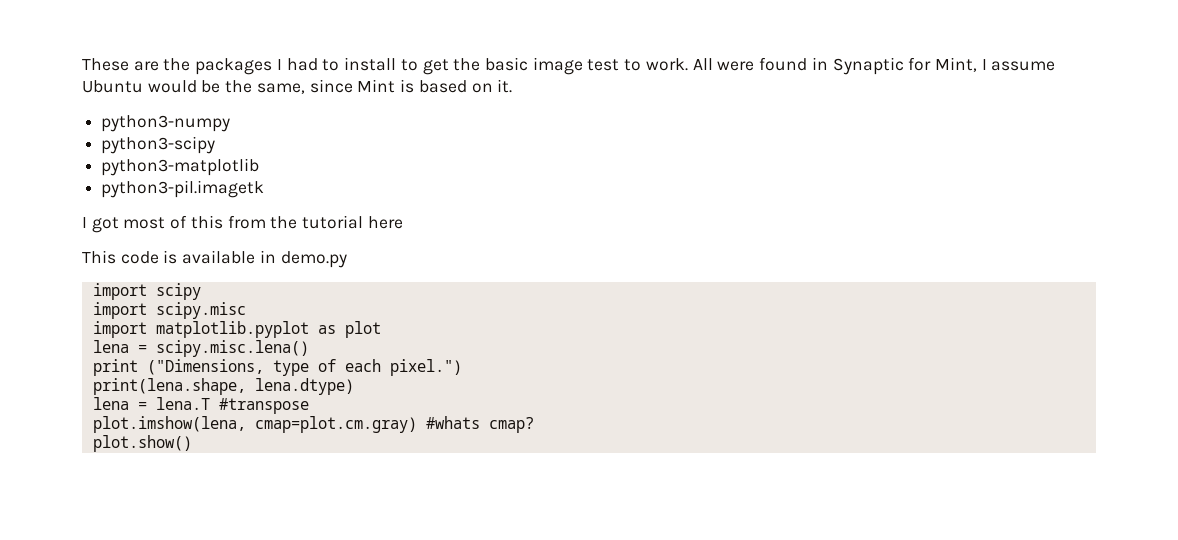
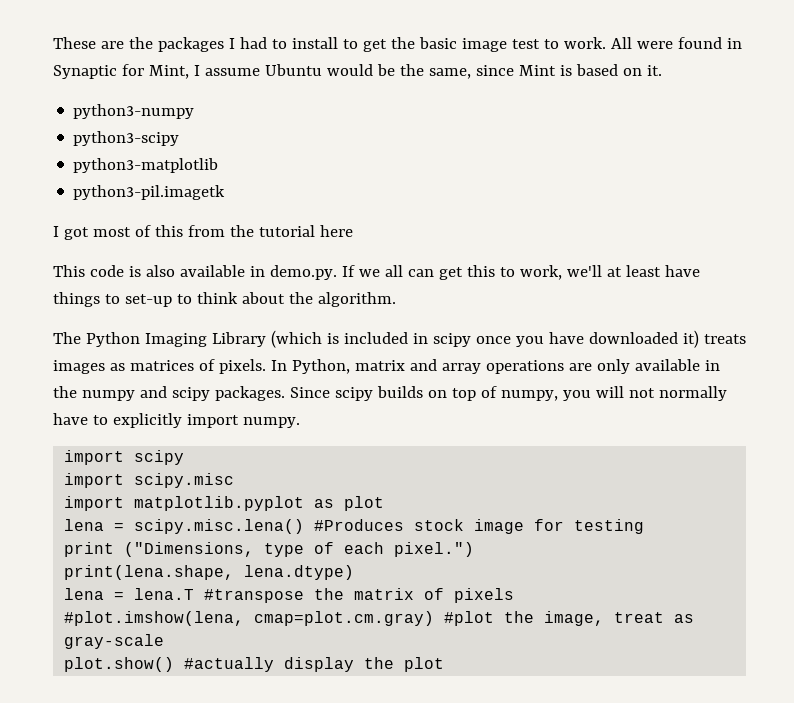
- This code is available in demo.py
+ This code is also available in demo.py. If we all can get this to work, we'll at least have things to set-up to think about the algorithm.
+ The Python Imaging Library (which is included in scipy once you have downloaded it) treats images as matrices of pixels. In Python, matrix and array operations are only available in the numpy and scipy packages. Since scipy builds on top of numpy, you will not normally have to explicitly import numpy.
- lena = scipy.misc.lena()
+ lena = scipy.misc.lena() #Produces stock image for testing
- lena = lena.T #transpose
- plot.imshow(lena, cmap=plot.cm.gray) #whats cmap?
- plot.show()
+ lena = lena.T #transpose the matrix of pixels
+ #plot.imshow(lena, cmap=plot.cm.gray) #plot the image, treat as gray-scale
+ plot.show() #actually display the plot

